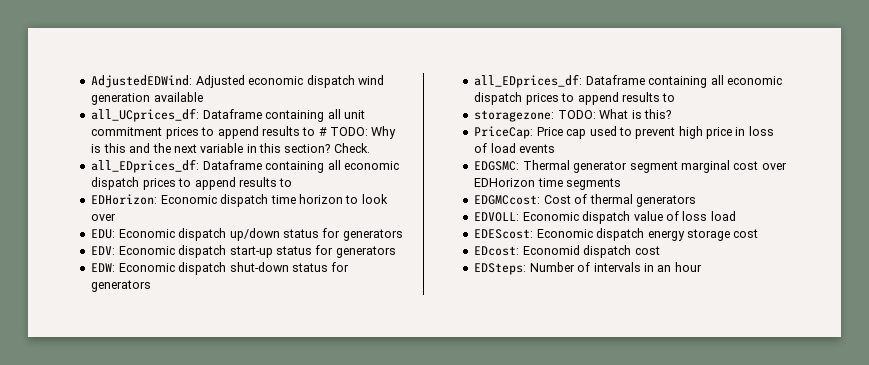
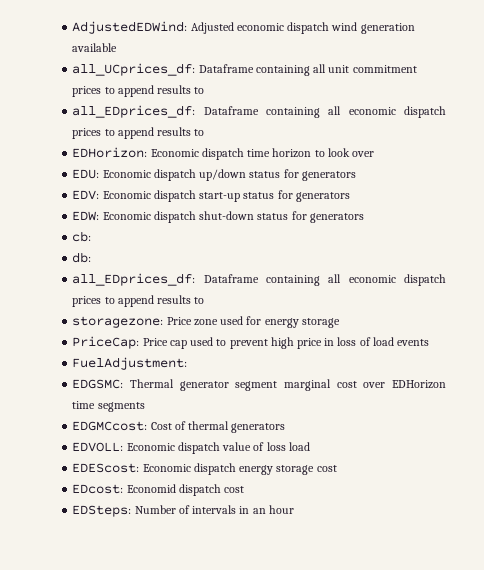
- all_UCprices_df: Dataframe containing all unit commitment prices to append results to # TODO: Why is this and the next variable in this section? Check.
+ all_UCprices_df: Dataframe containing all unit commitment prices to append results to
+ cb:
+ db:
- storagezone: TODO: What is this?
+ storagezone: Price zone used for energy storage
+ FuelAdjustment:

